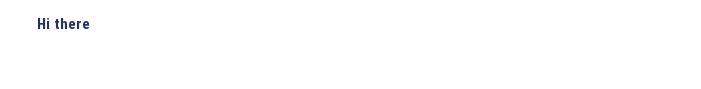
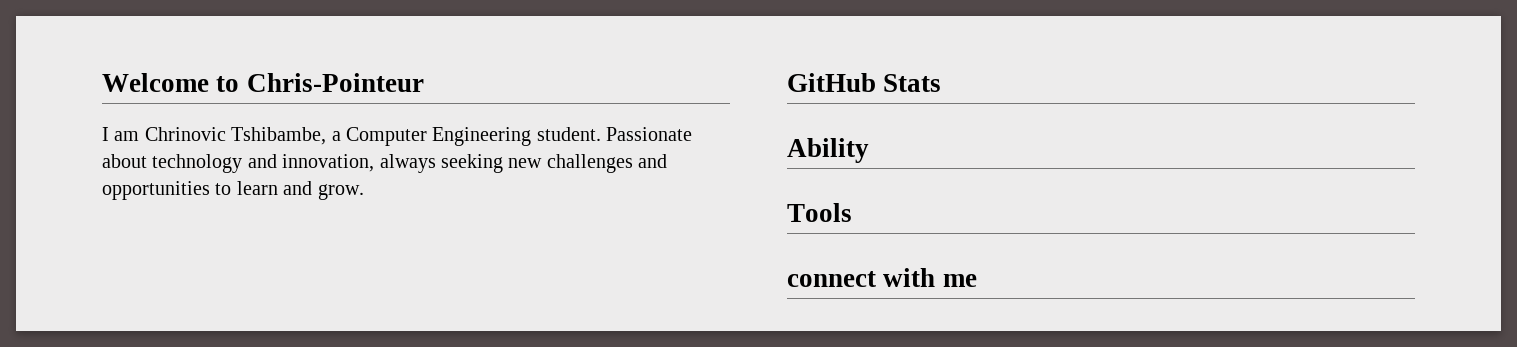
- Hi there
+ Welcome to Chris-Pointeur
+ I am Chrinovic Tshibambe, a Computer Engineering student. Passionate about technology and innovation, always seeking new challenges and opportunities to learn and grow.
+ GitHub Stats
+ Ability
+ Tools
+ connect with me

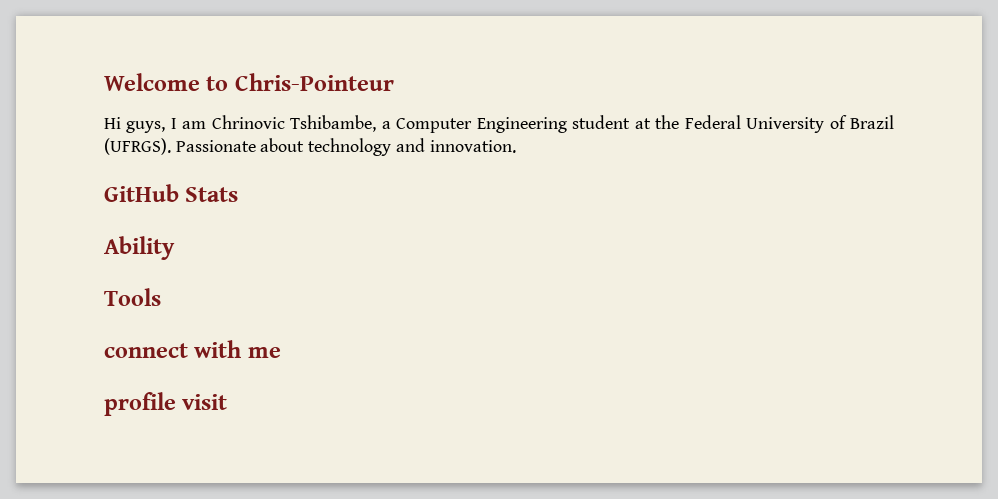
- I am Chrinovic Tshibambe, a Computer Engineering student. Passionate about technology and innovation, always seeking new challenges and opportunities to learn and grow.
+ Hi guys, I am Chrinovic Tshibambe, a Computer Engineering student at the Federal University of Brazil (UFRGS). Passionate about technology and innovation.
+ profile visit

